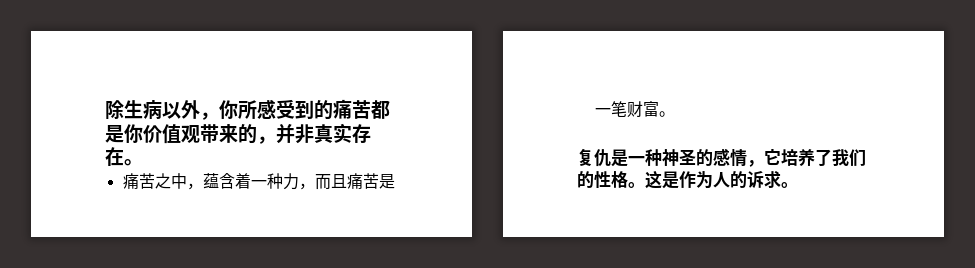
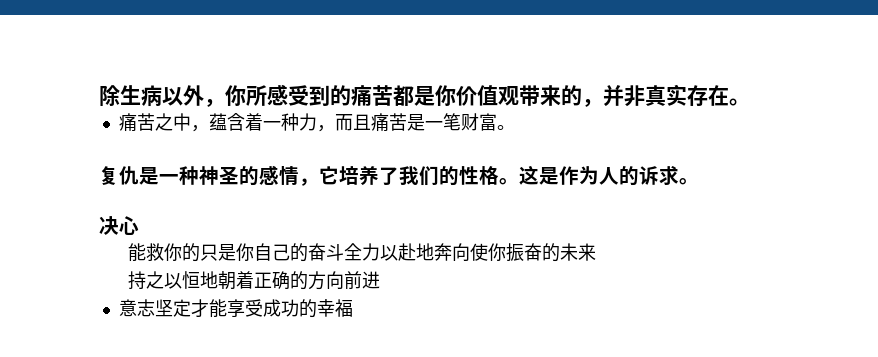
+ 决心
+ 能救你的只是你自己的奋斗全力以赴地奔向使你振奋的未来
+ 持之以恒地朝着正确的方向前进
+ 意志坚定才能享受成功的幸福

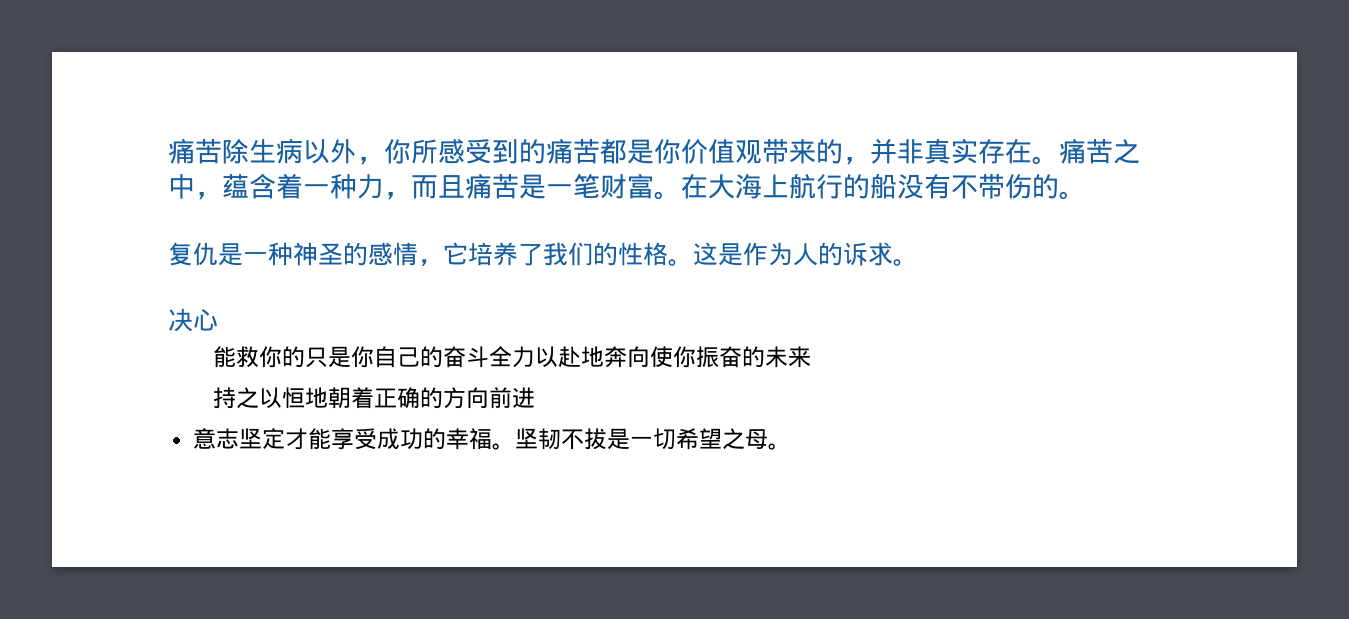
- 除生病以外，你所感受到的痛苦都是你价值观带来的，并非真实存在。
- 痛苦之中，蕴含着一种力，而且痛苦是一笔财富。
+ 痛苦除生病以外，你所感受到的痛苦都是你价值观带来的，并非真实存在。痛苦之中，蕴含着一种力，而且痛苦是一笔财富。在大海上航行的船没有不带伤的。
- 意志坚定才能享受成功的幸福
+ 意志坚定才能享受成功的幸福。坚韧不拔是一切希望之母。

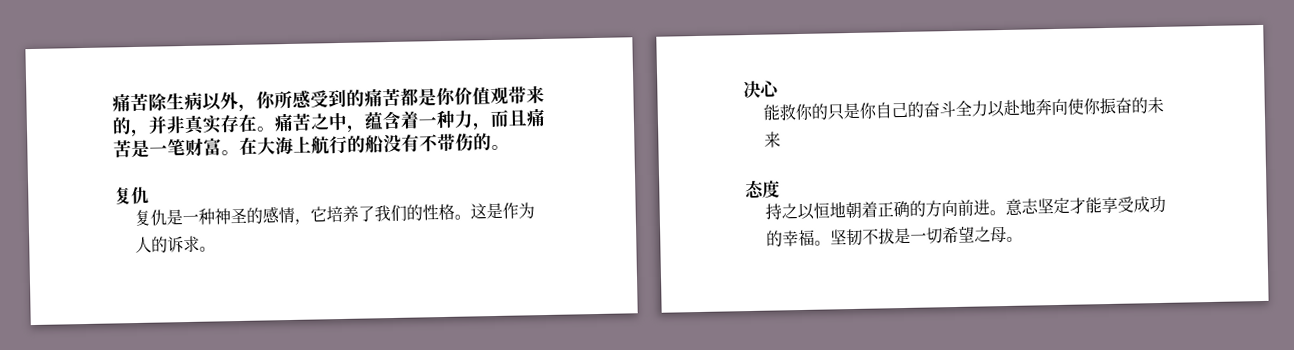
  在大海上航行的船没有不带伤的。
+ 复仇
+ 态度
- 持之以恒地朝着正确的方向前进
- 意志坚定才能享受成功的幸福。
+ 持之以恒地朝着正确的方向前进。意志坚定才能享受成功的幸福。

